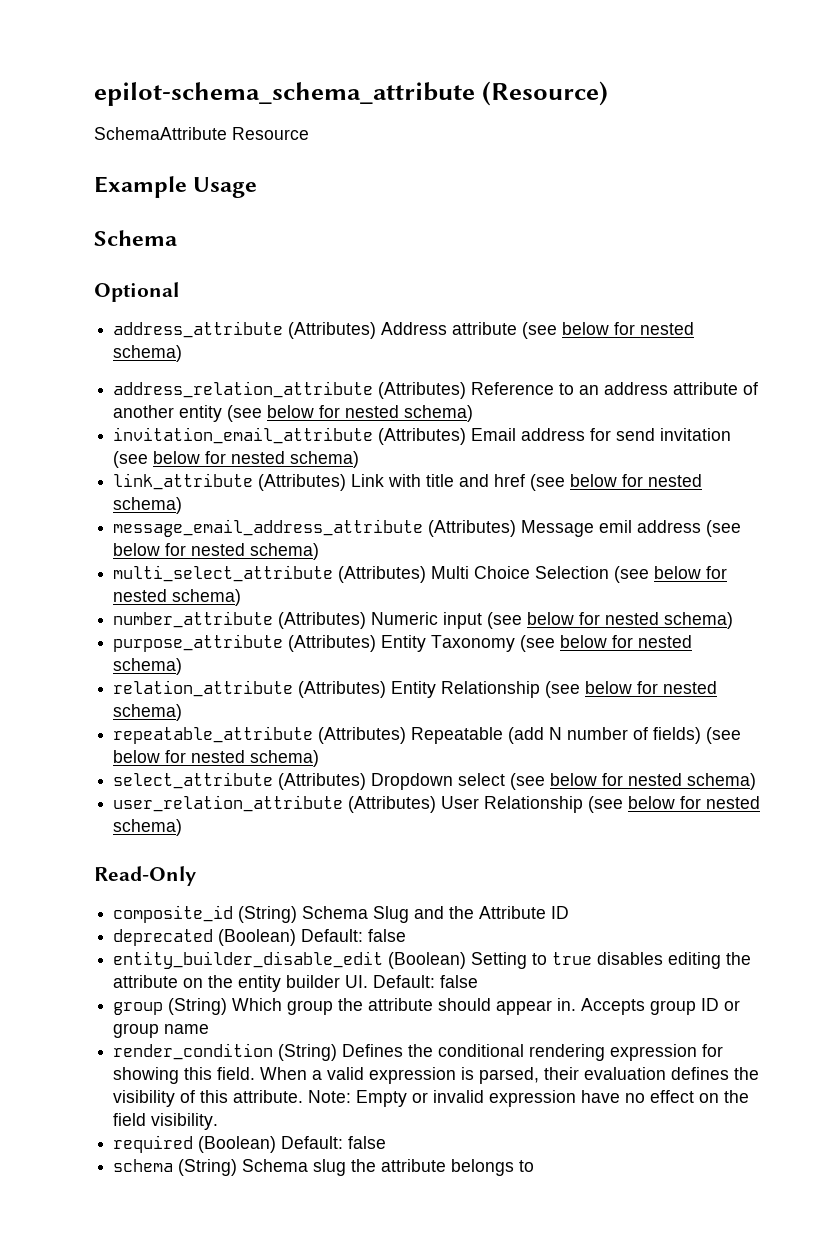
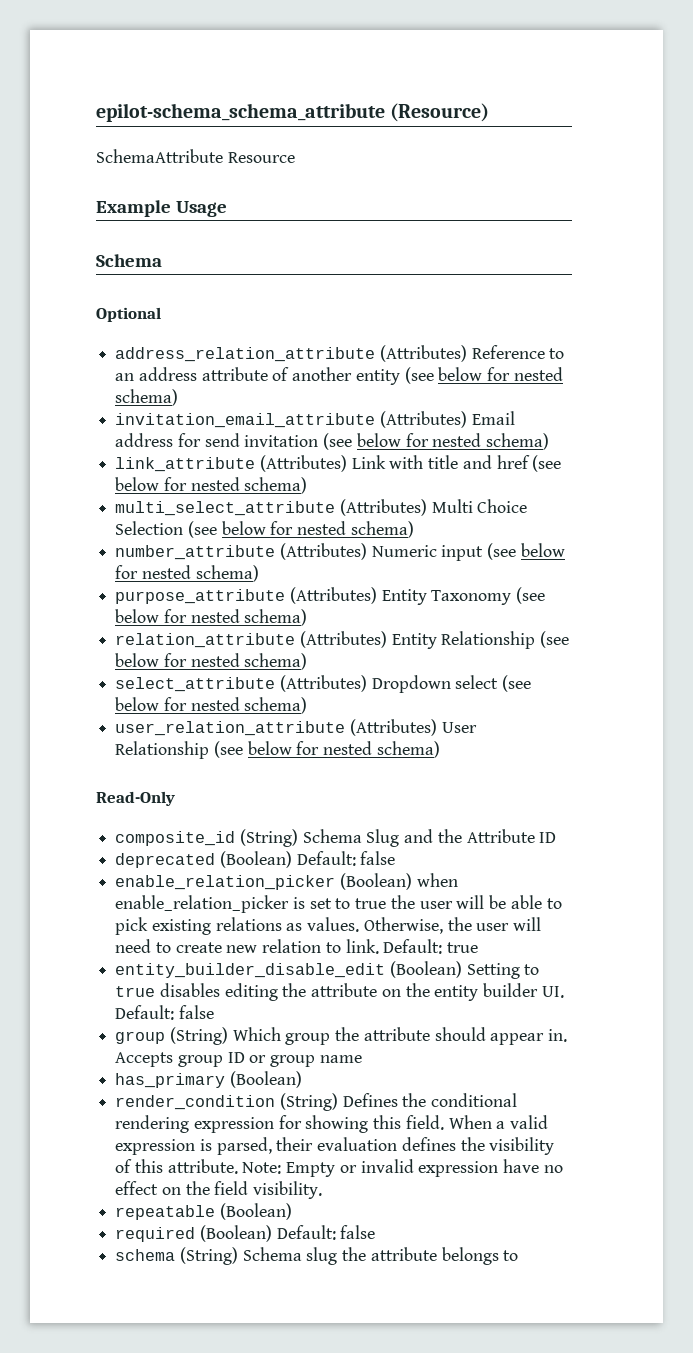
- address_attribute (Attributes) Address attribute (see below for nested schema)
- message_email_address_attribute (Attributes) Message emil address (see below for nested schema)
- repeatable_attribute (Attributes) Repeatable (add N number of fields) (see below for nested schema)
+ enable_relation_picker (Boolean) when enable_relation_picker is set to true the user will be able to pick existing relations as values. Otherwise, the user will need to create new relation to link. Default: true
+ has_primary (Boolean)
+ repeatable (Boolean)

